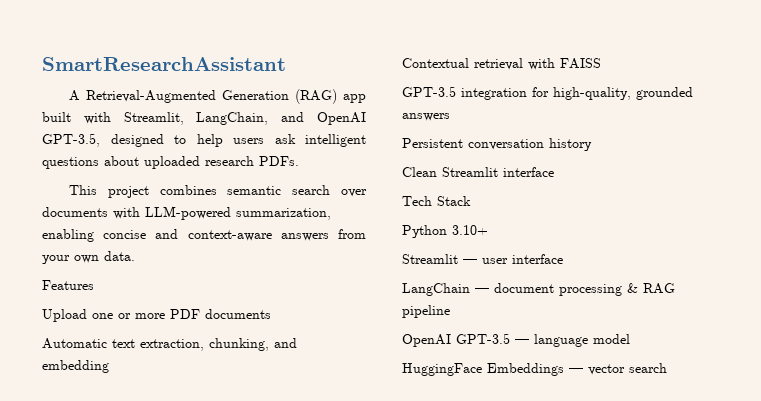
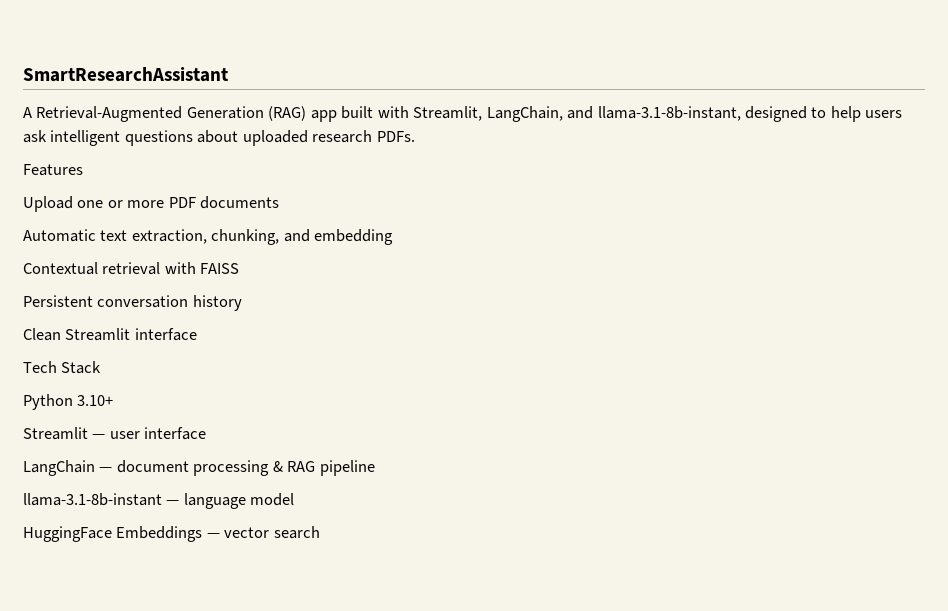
- A Retrieval-Augmented Generation (RAG) app built with Streamlit, LangChain, and OpenAI GPT-3.5, designed to help users ask intelligent questions about uploaded research PDFs.
+ A Retrieval-Augmented Generation (RAG) app built with Streamlit, LangChain, and llama-3.1-8b-instant, designed to help users ask intelligent questions about uploaded research PDFs.
- This project combines semantic search over documents with LLM-powered summarization, enabling concise and context-aware answers from your own data.
- GPT-3.5 integration for high-quality, grounded answers
- OpenAI GPT-3.5 — language model
+ llama-3.1-8b-instant — language model

